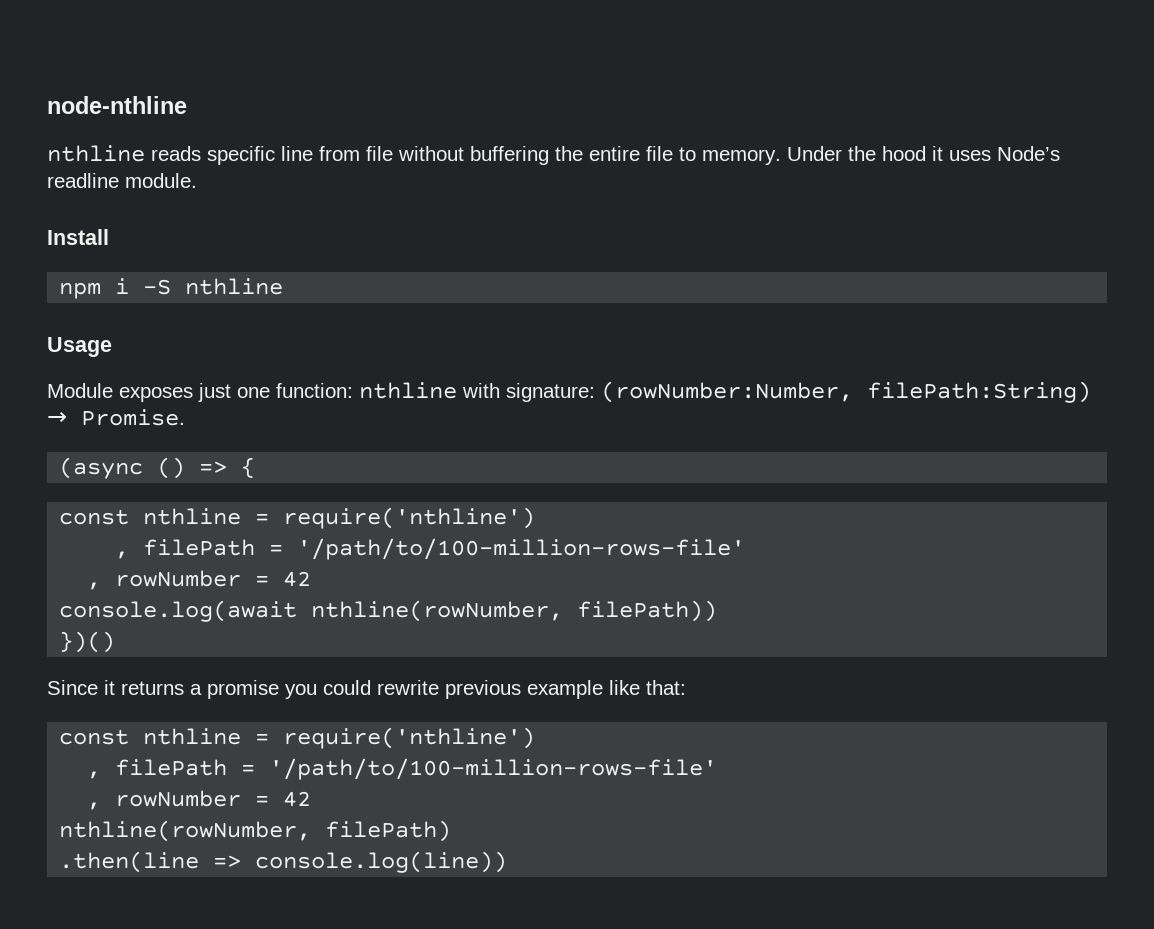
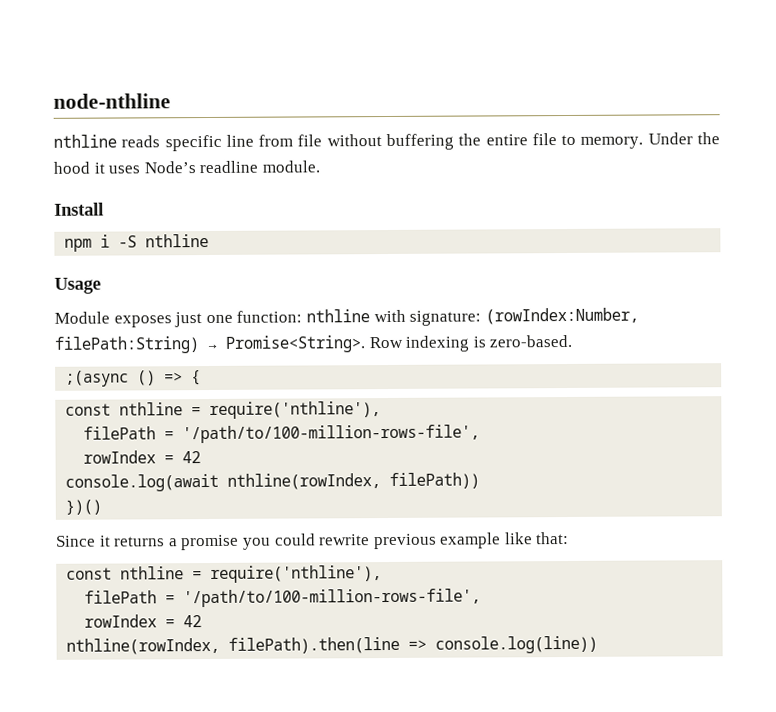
- Module exposes just one function: nthline with signature: (rowNumber:Number, filePath:String) → Promise.
- (async () => {
- const nthline = require('nthline')
- , filePath = '/path/to/100-million-rows-file'
- , rowNumber = 42
+ Module exposes just one function: nthline with signature: (rowIndex:Number, filePath:String) → Promise<String>. Row indexing is zero-based.
+ ;(async () => {
+ const nthline = require('nthline'),
+ filePath = '/path/to/100-million-rows-file',
+ rowIndex = 42
- console.log(await nthline(rowNumber, filePath))
+ console.log(await nthline(rowIndex, filePath))
  Since it returns a promise you could rewrite previous example like that:
- const nthline = require('nthline')
- , filePath = '/path/to/100-million-rows-file'
- , rowNumber = 42
- nthline(rowNumber, filePath)
- .then(line => console.log(line))
+ const nthline = require('nthline'),
+ filePath = '/path/to/100-million-rows-file',
+ rowIndex = 42
+ nthline(rowIndex, filePath).then(line => console.log(line))

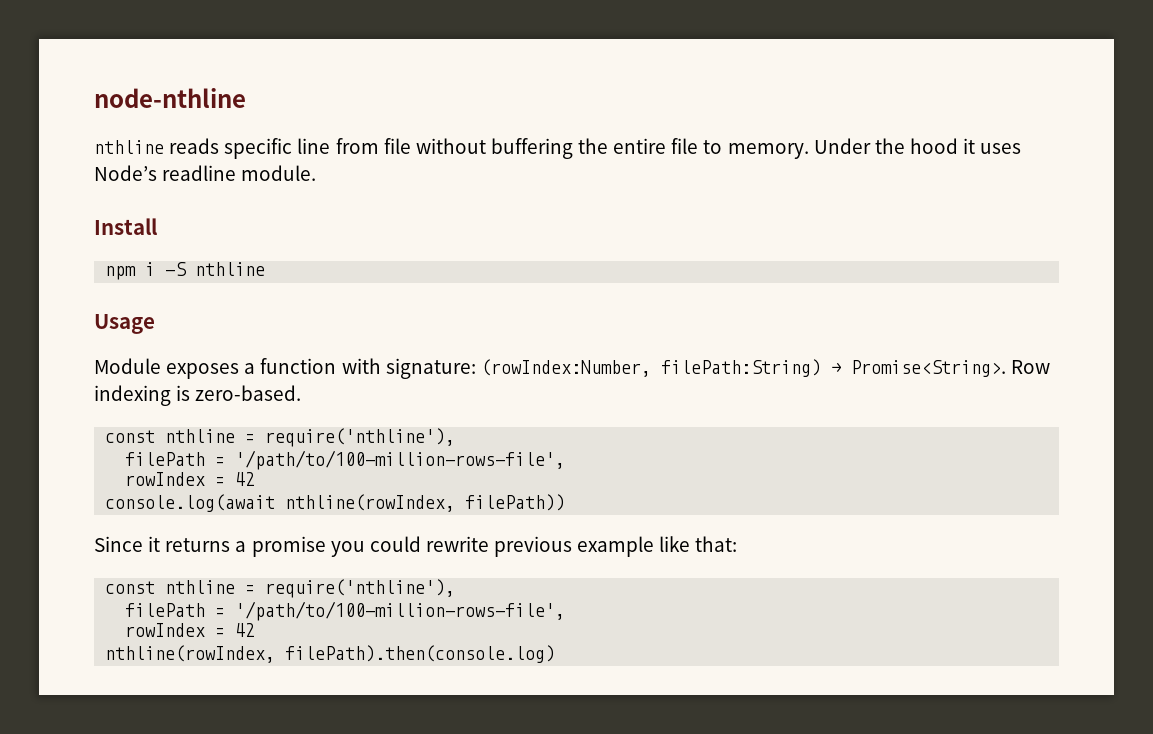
- Module exposes just one function: nthline with signature: (rowIndex:Number, filePath:String) → Promise<String>.
+ Module exposes a function with signature: (rowIndex:Number, filePath:String) → Promise<String>.
- ;(async () => {
- })()
- nthline(rowIndex, filePath).then(line => console.log(line))
+ nthline(rowIndex, filePath).then(console.log)

